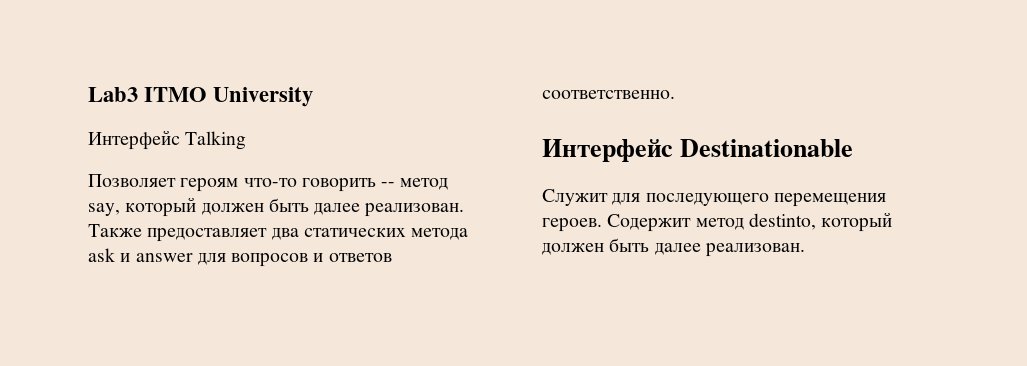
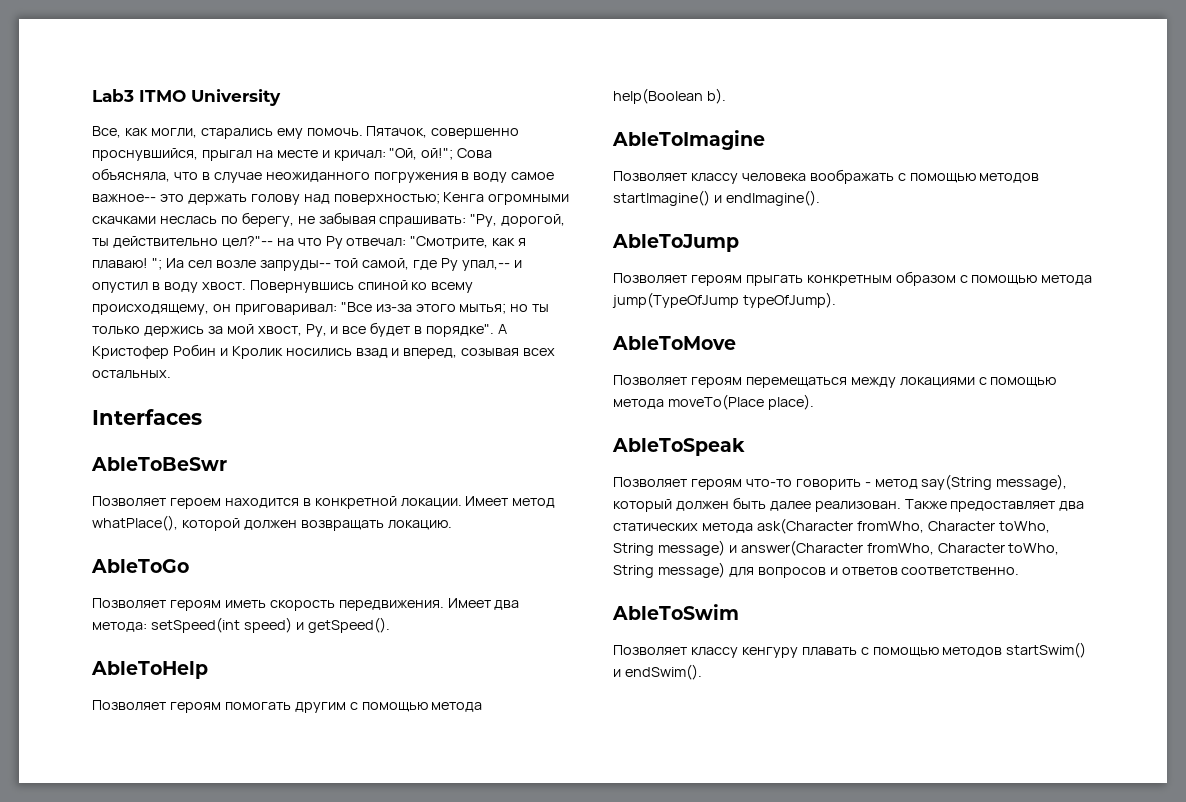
- Интерфейс Talking
+ Все, как могли, старались ему помочь. Пятачок, совершенно проснувшийся, прыгал на месте и кричал: "Ой, ой!"; Сова объясняла, что в случае неожиданного погружения в воду самое важное-- это держать голову над поверхностью; Кенга огромными скачками неслась по берегу, не забывая спрашивать: "Ру, дорогой, ты действительно цел?"-- на что Ру отвечал: "Смотрите, как я плаваю! "; Иа сел возле запруды-- той самой, где Ру упал,-- и опустил в воду хвост. Повернувшись спиной ко всему происходящему, он приговаривал: "Все из-за этого мытья; но ты только держись за мой хвост, Ру, и все будет в порядке". А Кристофер Робин и Кролик носились взад и вперед, созывая всех остальных.
+ Interfaces
+ AbleToBeSwr
+ Позволяет героем находится в конкретной локации. Имеет метод whatPlace(), которой должен возвращать локацию.
+ AbleToGo
+ Позволяет героям иметь скорость передвижения. Имеет два метода: setSpeed(int speed) и getSpeed().
+ AbleToHelp
+ Позволяет героям помогать другим с помощью метода help(Boolean b).
+ AbleToImagine
+ Позволяет классу человека воображать с помощью методов startImagine() и endImagine().
+ AbleToJump
+ Позволяет героям прыгать конкретным образом с помощью метода jump(TypeOfJump typeOfJump).
+ AbleToMove
+ Позволяет героям перемещаться между локациями с помощью метода moveTo(Place place).
+ AbleToSpeak
- Позволяет героям что-то говорить -- метод say, который должен быть далее реализован.
+ Позволяет героям что-то говорить - метод say(String message), который должен быть далее реализован.
- Также предоставляет два статических метода ask и answer для вопросов и ответов соответственно.
+ Также предоставляет два статических метода ask(Character fromWho, Character toWho, String message) и answer(Character fromWho, Character toWho, String message) для вопросов и ответов соответственно.
- Интерфейс Destinationable
- Служит для последующего перемещения героев. Содержит метод destinto, который должен быть далее реализован.
+ AbleToSwim
+ Позволяет классу кенгуру плавать с помощью методов startSwim() и endSwim().

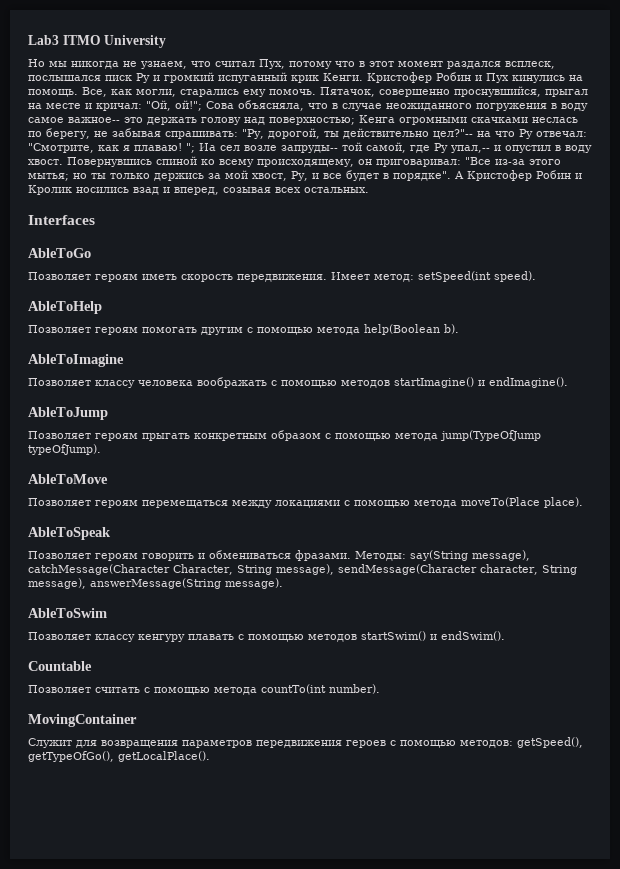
+ Но мы никогда не узнаем, что считал Пух, потому что в этот момент раздался всплеск, послышался писк Ру и громкий испуганный крик Кенги. Кристофер Робин и Пух кинулись на помощь.
- AbleToBeSwr
- Позволяет героем находится в конкретной локации. Имеет метод whatPlace(), которой должен возвращать локацию.
- Имеет два метода: setSpeed(int speed) и getSpeed().
+ Имеет метод: setSpeed(int speed).
- Позволяет героям что-то говорить - метод say(String message), который должен быть далее реализован. Также предоставляет два статических метода ask(Character fromWho, Character toWho, String message) и answer(Character fromWho, Character toWho, String message) для вопросов и ответов соответственно.
+ Позволяет героям говорить и обмениваться фразами. Методы: say(String message), catchMessage(Character Character, String message), sendMessage(Character character, String message), answerMessage(String message).
+ Countable
+ Позволяет считать с помощью метода countTo(int number).
+ MovingContainer
+ Служит для возвращения параметров передвижения героев с помощью методов: getSpeed(), getTypeOfGo(), getLocalPlace().

